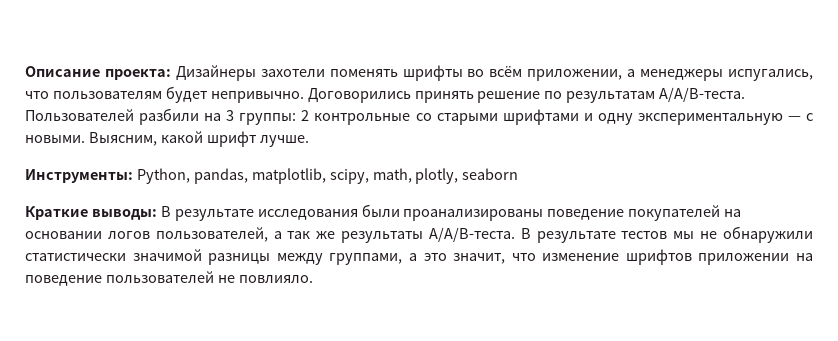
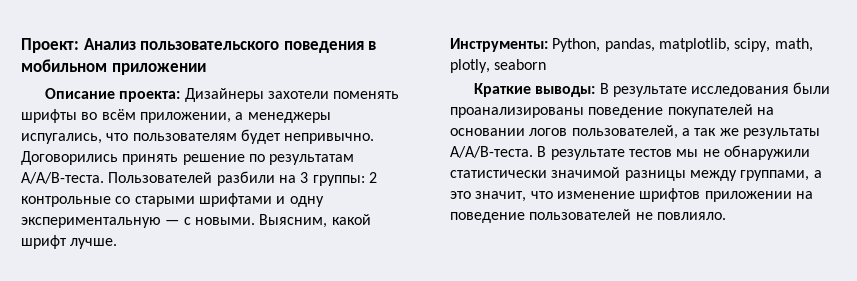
+ Проект: Анализ пользовательского поведения в мобильном приложении

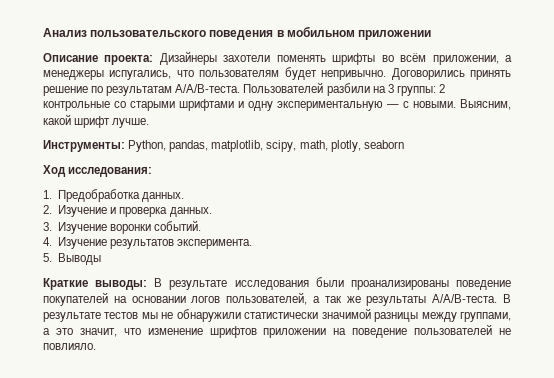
- Проект: Анализ пользовательского поведения в мобильном приложении
+ Анализ пользовательского поведения в мобильном приложении
+ Ход исследования:
+ 1. Предобработка данных.
+ 2. Изучение и проверка данных.
+ 3. Изучение воронки событий.
+ 4. Изучение результатов эксперимента.
+ 5. Выводы

